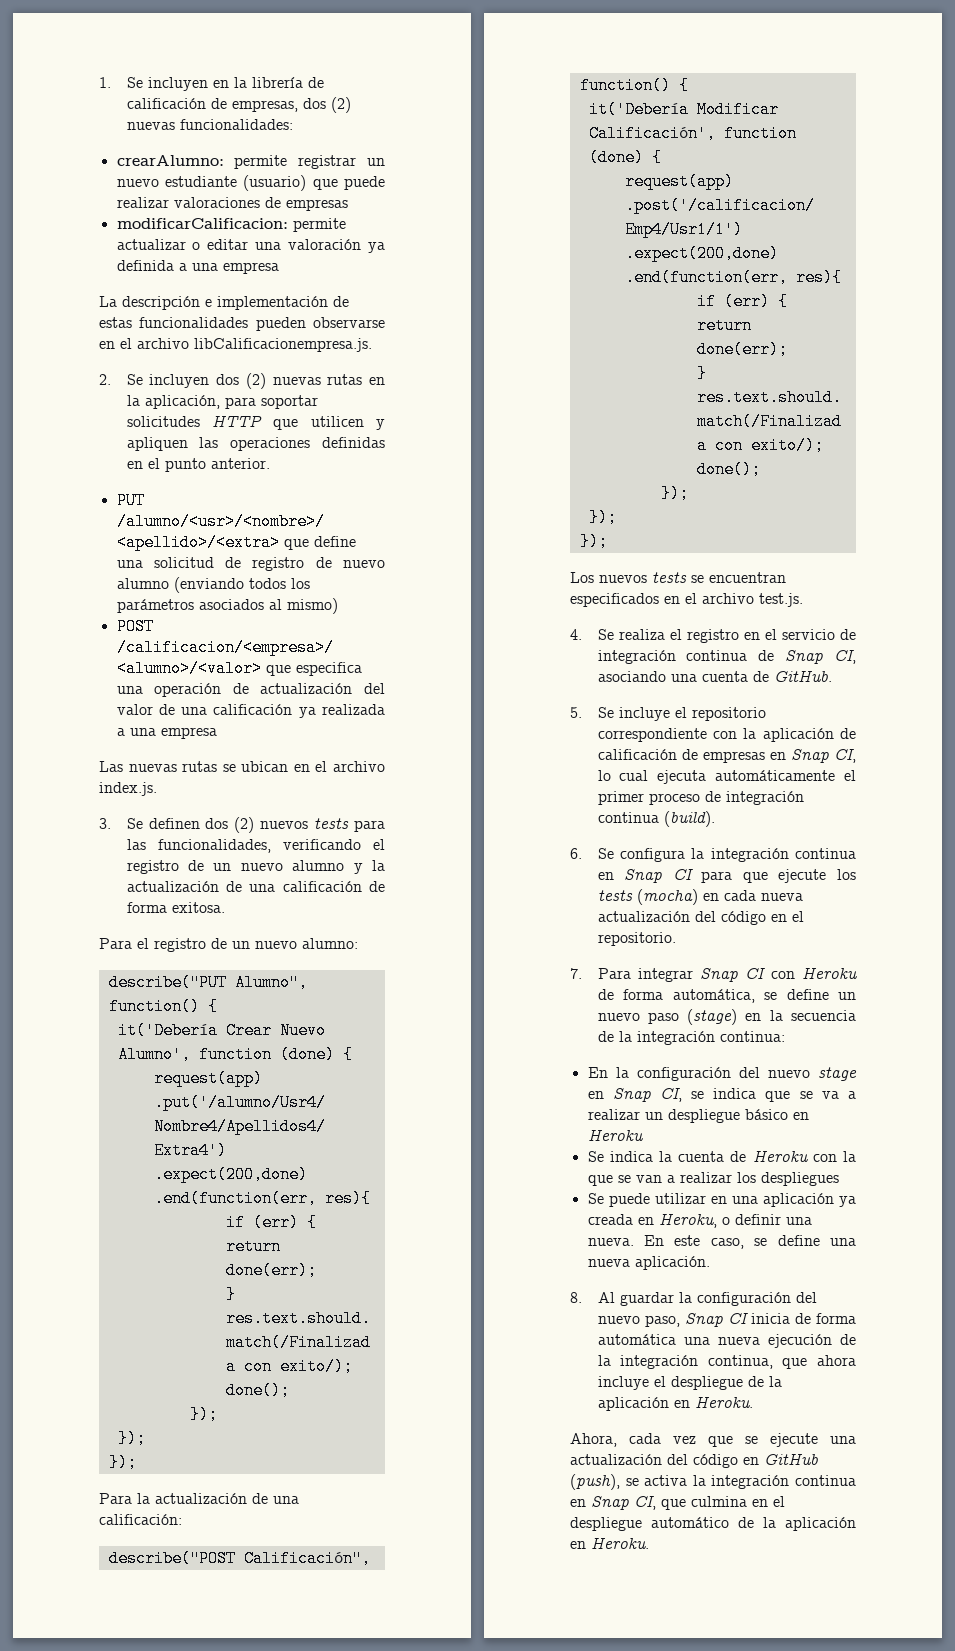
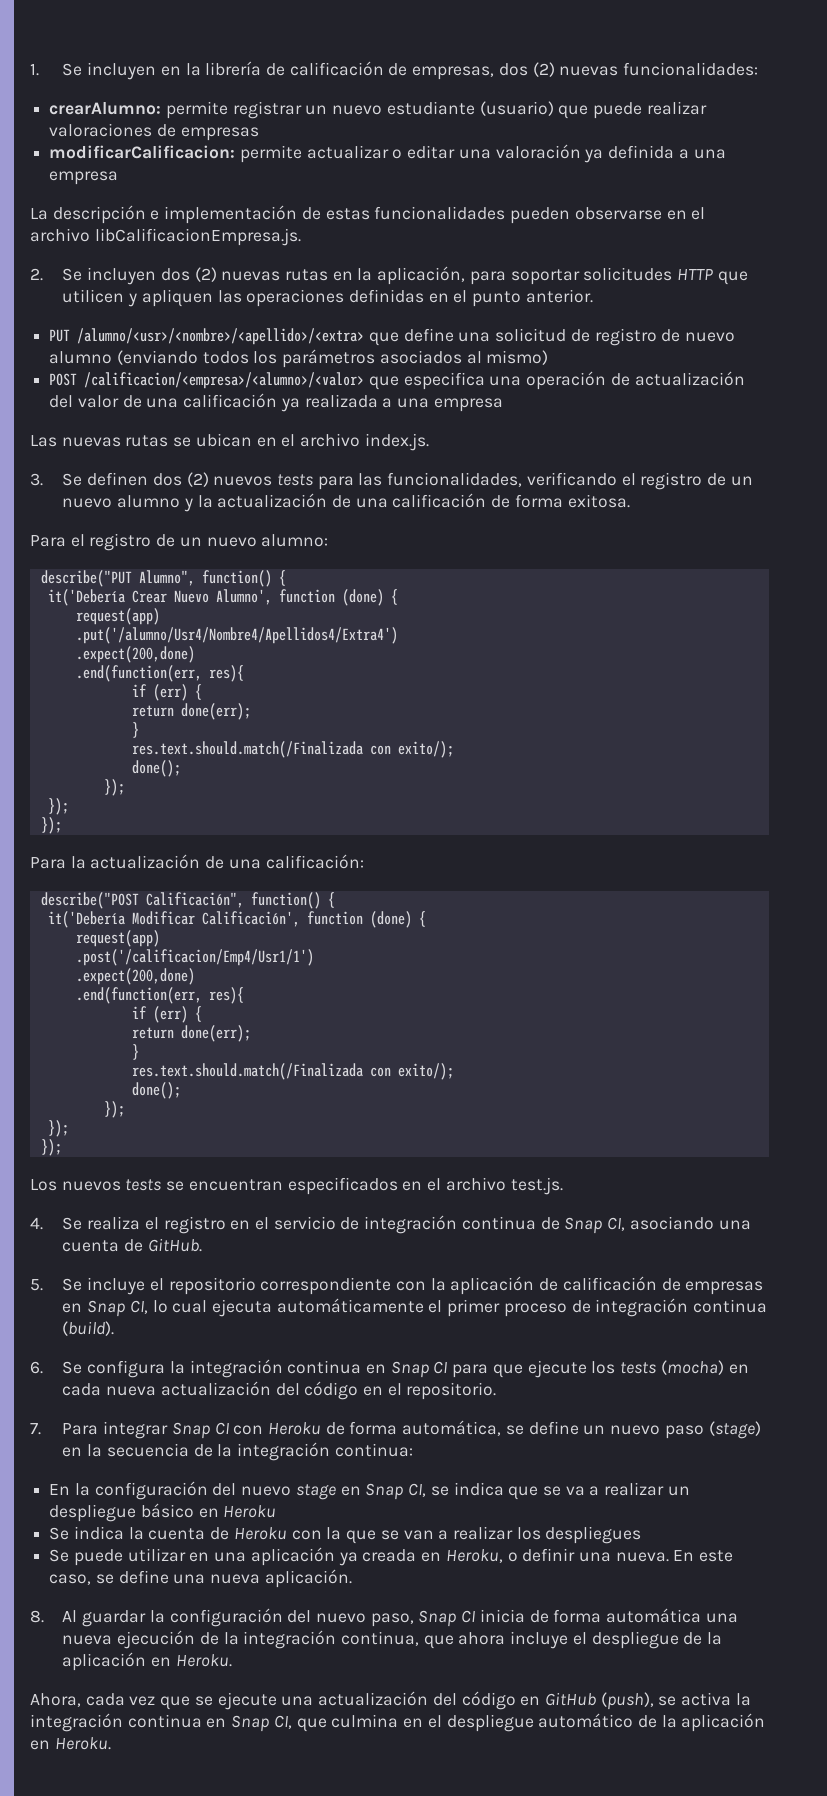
- La descripción e implementación de estas funcionalidades pueden observarse en el archivo libCalificacionempresa.js.
+ La descripción e implementación de estas funcionalidades pueden observarse en el archivo libCalificacionEmpresa.js.

